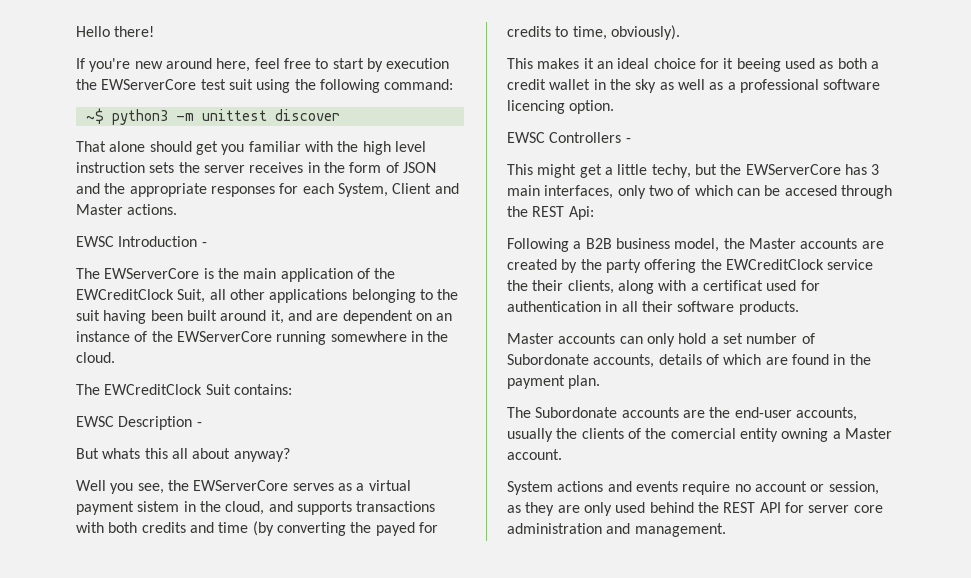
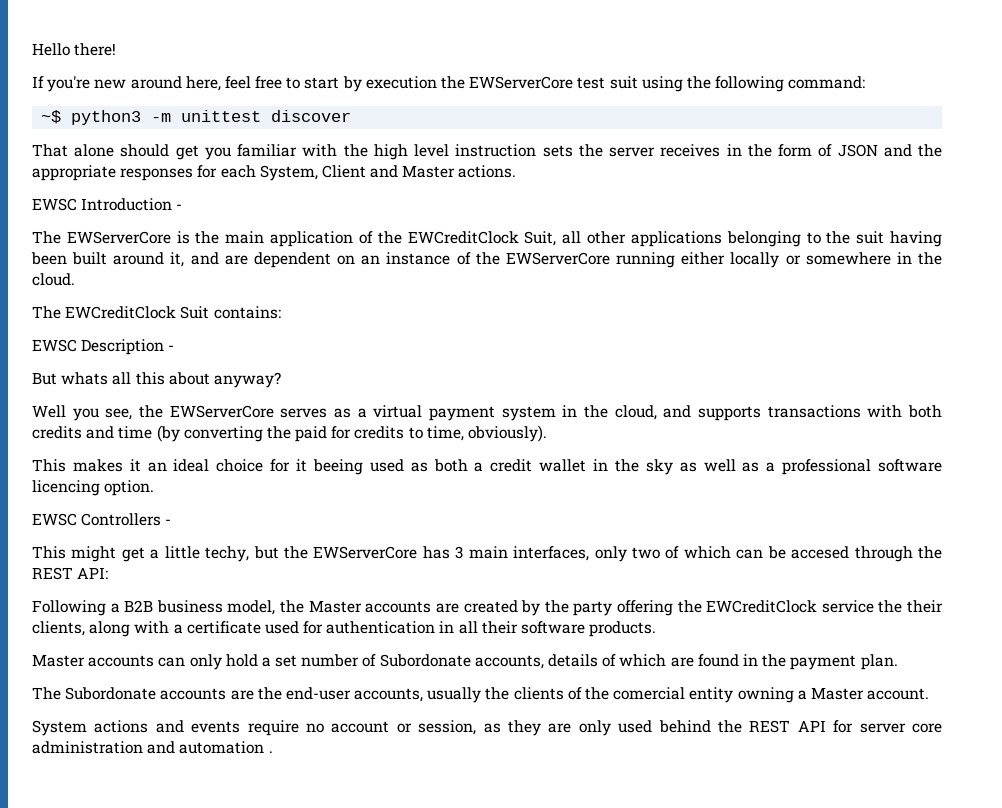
- The EWServerCore is the main application of the EWCreditClock Suit, all other applications belonging to the suit having been built around it, and are dependent on an instance of the EWServerCore running somewhere in the cloud.
+ The EWServerCore is the main application of the EWCreditClock Suit, all other applications belonging to the suit having been built around it, and are dependent on an instance of the EWServerCore running either locally or somewhere in the cloud.
- But whats this all about anyway?
+ But whats all this about anyway?
- Well you see, the EWServerCore serves as a virtual payment sistem in the cloud, and supports transactions with both credits and time (by converting the payed for credits to time, obviously).
+ Well you see, the EWServerCore serves as a virtual payment system in the cloud, and supports transactions with both credits and time (by converting the paid for credits to time, obviously).
- This might get a little techy, but the EWServerCore has 3 main interfaces, only two of which can be accesed through the REST Api:
+ This might get a little techy, but the EWServerCore has 3 main interfaces, only two of which can be accesed through the REST API:
- Following a B2B business model, the Master accounts are created by the party offering the EWCreditClock service the their clients, along with a certificat used for authentication in all their software products.
+ Following a B2B business model, the Master accounts are created by the party offering the EWCreditClock service the their clients, along with a certificate used for authentication in all their software products.
- System actions and events require no account or session, as they are only used behind the REST API for server core administration and management.
+ System actions and events require no account or session, as they are only used behind the REST API for server core administration and automation .

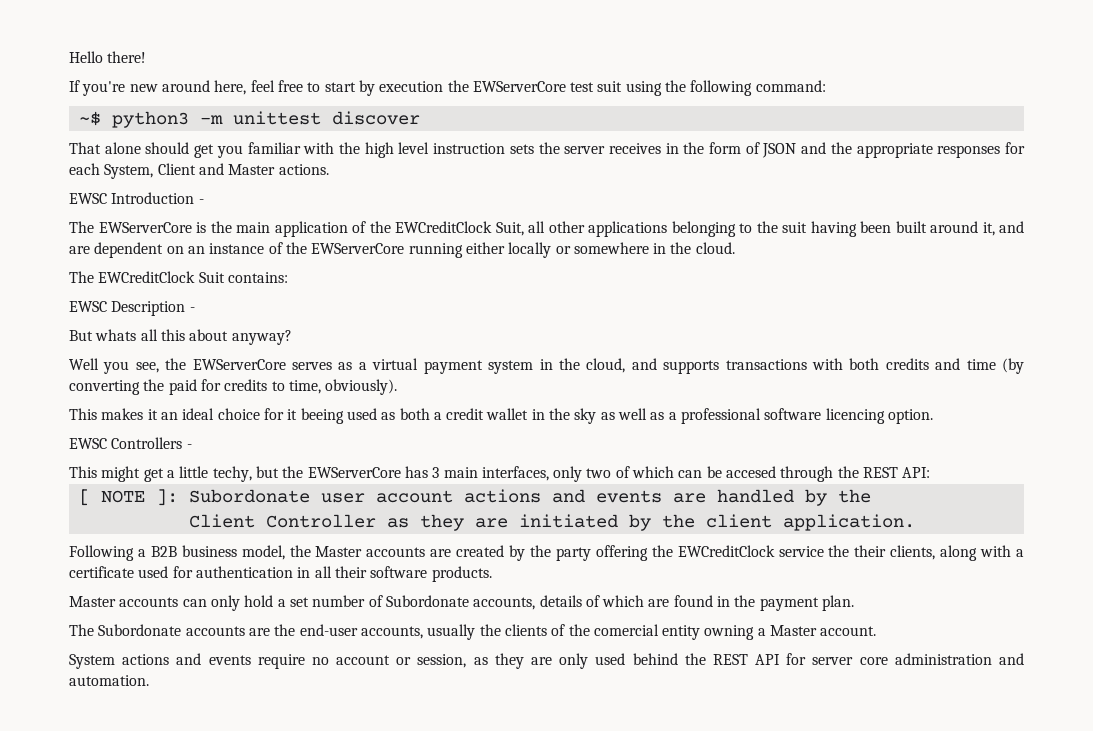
+ [ NOTE ]: Subordonate user account actions and events are handled by the
+ Client Controller as they are initiated by the client application.
- System actions and events require no account or session, as they are only used behind the REST API for server core administration and automation .
+ System actions and events require no account or session, as they are only used behind the REST API for server core administration and automation.

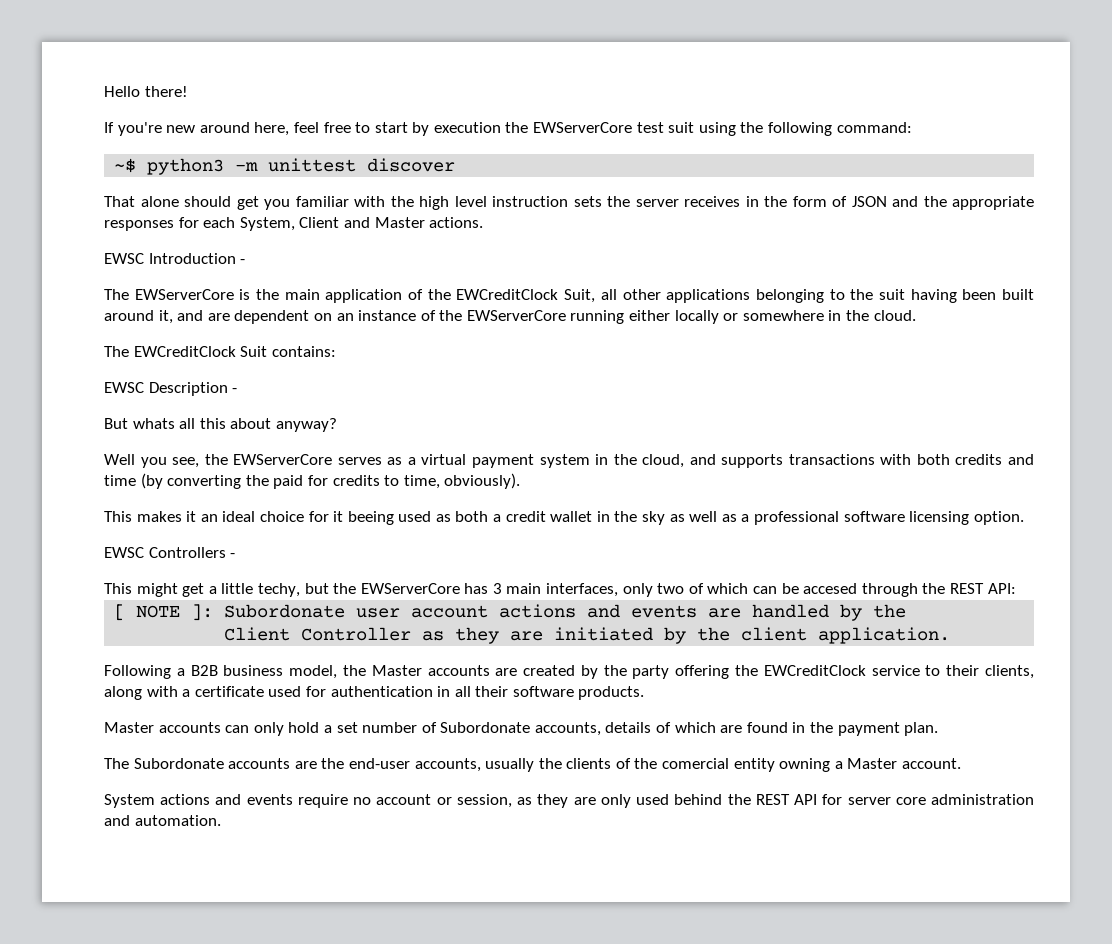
- This makes it an ideal choice for it beeing used as both a credit wallet in the sky as well as a professional software licencing option.
+ This makes it an ideal choice for it beeing used as both a credit wallet in the sky as well as a professional software licensing option.
- Following a B2B business model, the Master accounts are created by the party offering the EWCreditClock service the their clients, along with a certificate used for authentication in all their software products.
+ Following a B2B business model, the Master accounts are created by the party offering the EWCreditClock service to their clients, along with a certificate used for authentication in all their software products.

